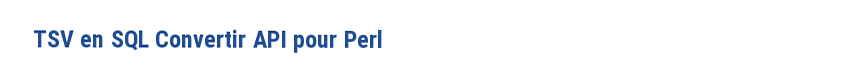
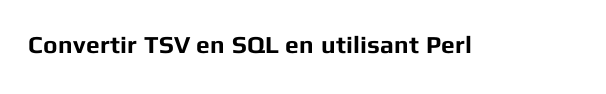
- TSV en SQL Convertir API pour Perl
+ Convertir TSV en SQL en utilisant Perl

